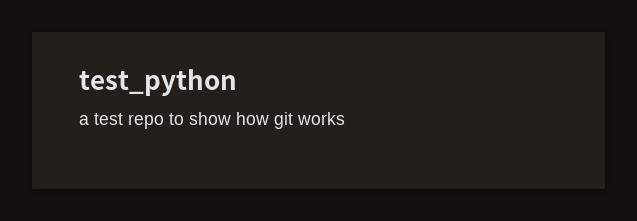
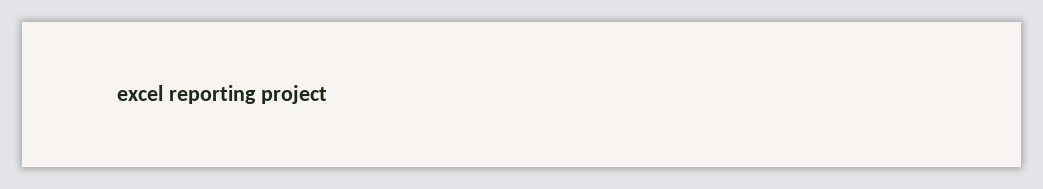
- test_python
- a test repo to show how git works
+ excel reporting project

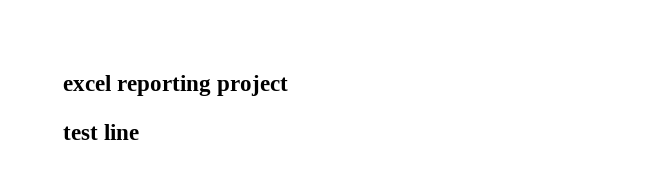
+ test line

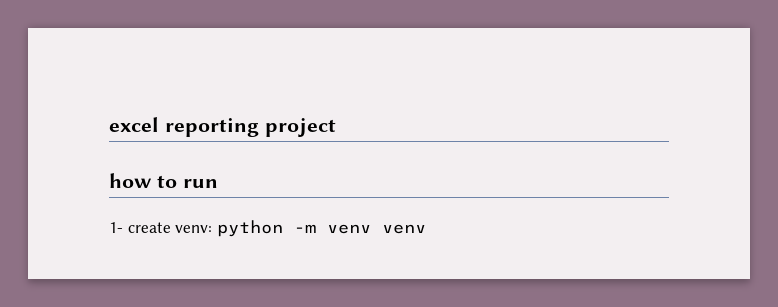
- test line
+ how to run
+ 1- create venv: python -m venv venv

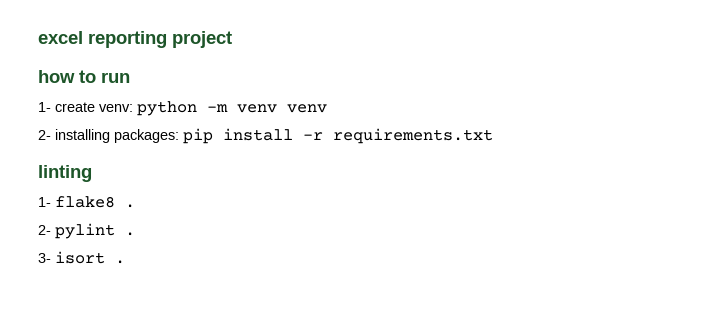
+ 2- installing packages: pip install -r requirements.txt
+ linting
+ 1- flake8 .
+ 2- pylint .
+ 3- isort .

